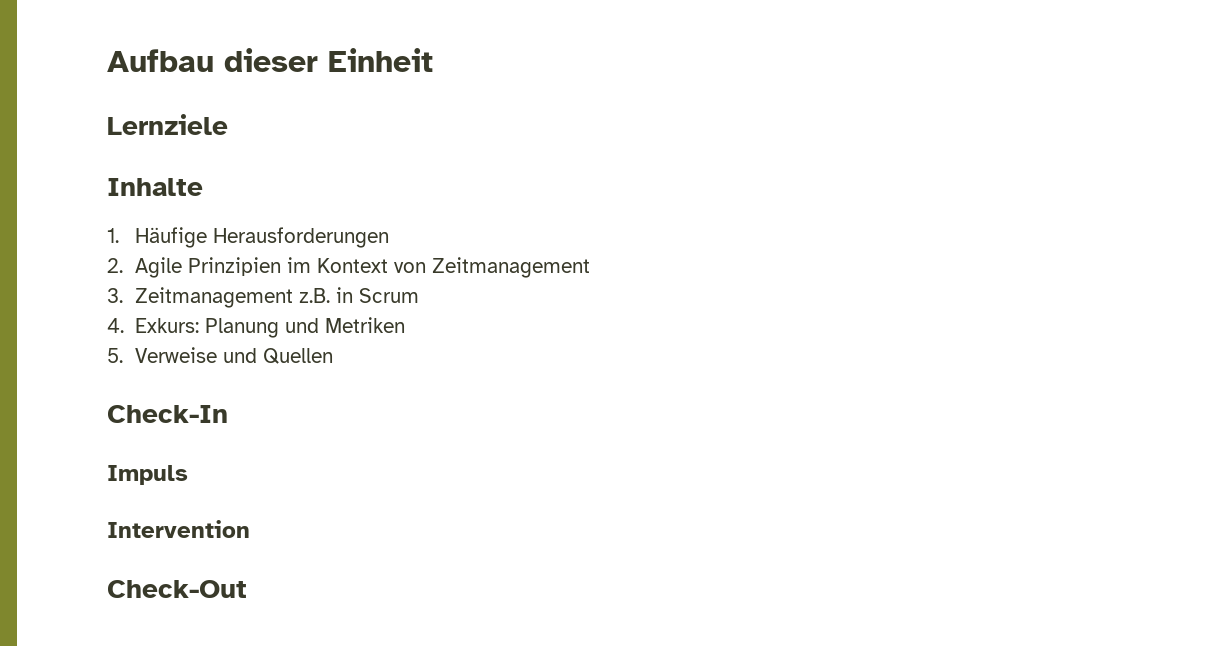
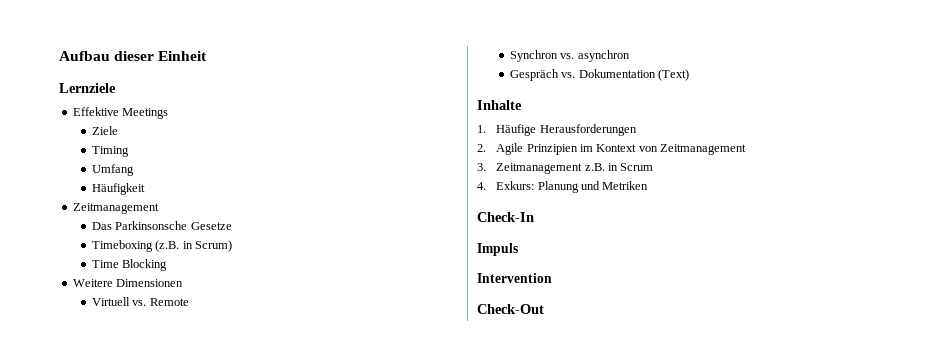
+ Effektive Meetings
+ Ziele
+ Timing
+ Umfang
+ Häufigkeit
+ Zeitmanagement
+ Das Parkinsonsche Gesetze
+ Timeboxing (z.B. in Scrum)
+ Time Blocking
+ Weitere Dimensionen
+ Virtuell vs. Remote
+ Synchron vs. asynchron
+ Gespräch vs. Dokumentation (Text)
- 5. Verweise und Quellen

